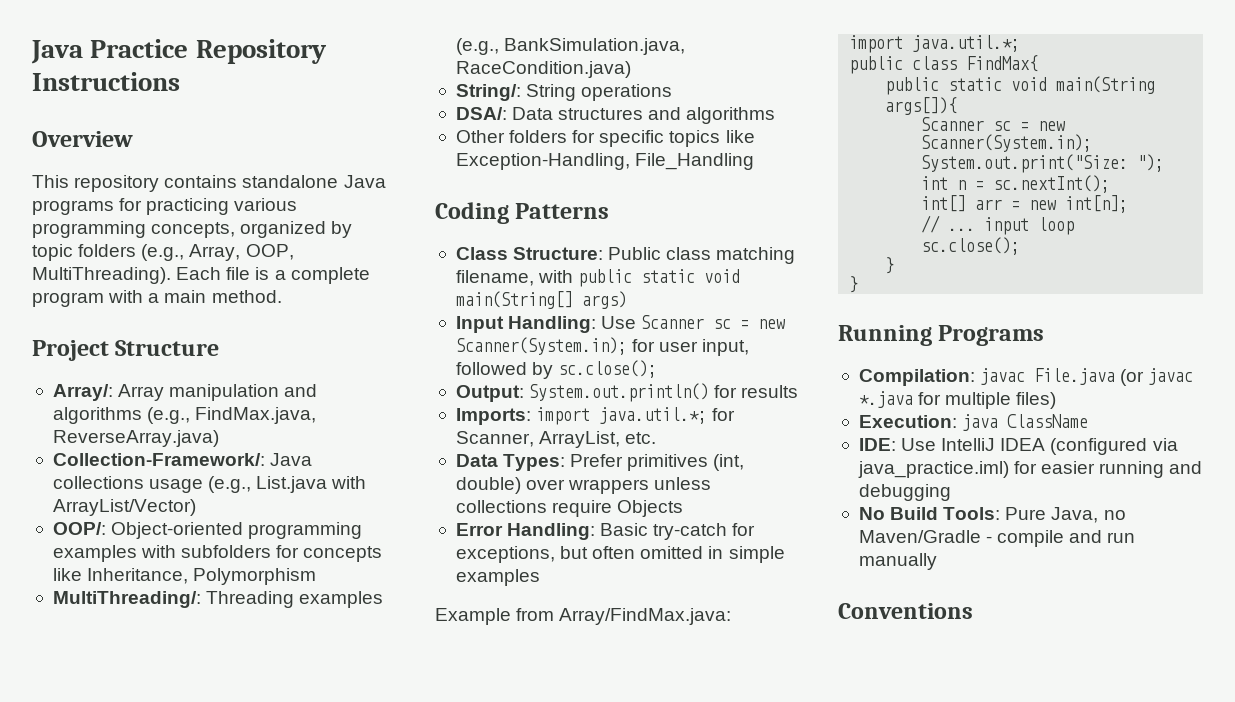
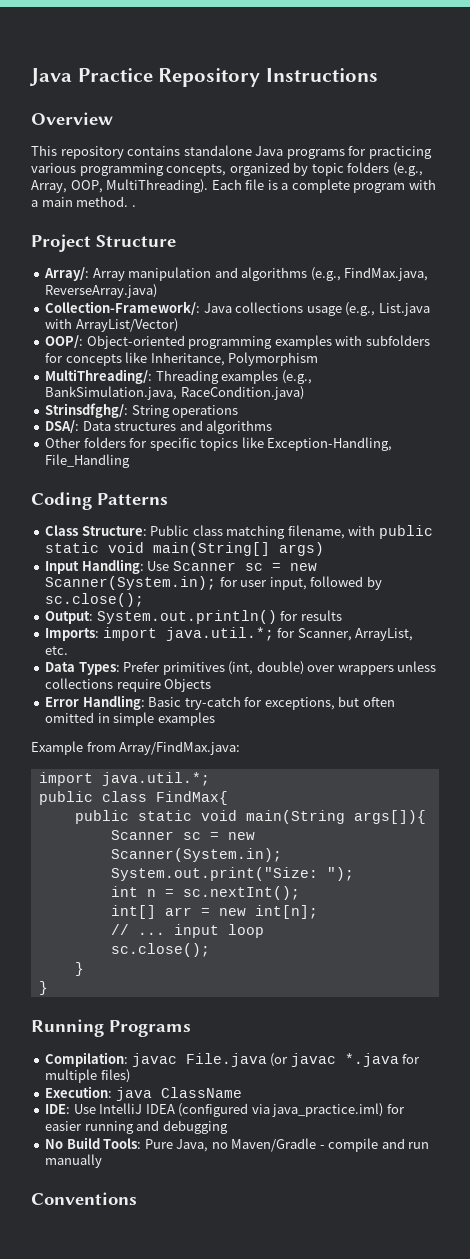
- Each file is a complete program with a main method.
+ Each file is a complete program with a main method. .
- String/: String operations
+ Strinsdfghg/: String operations

